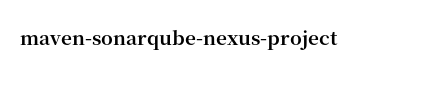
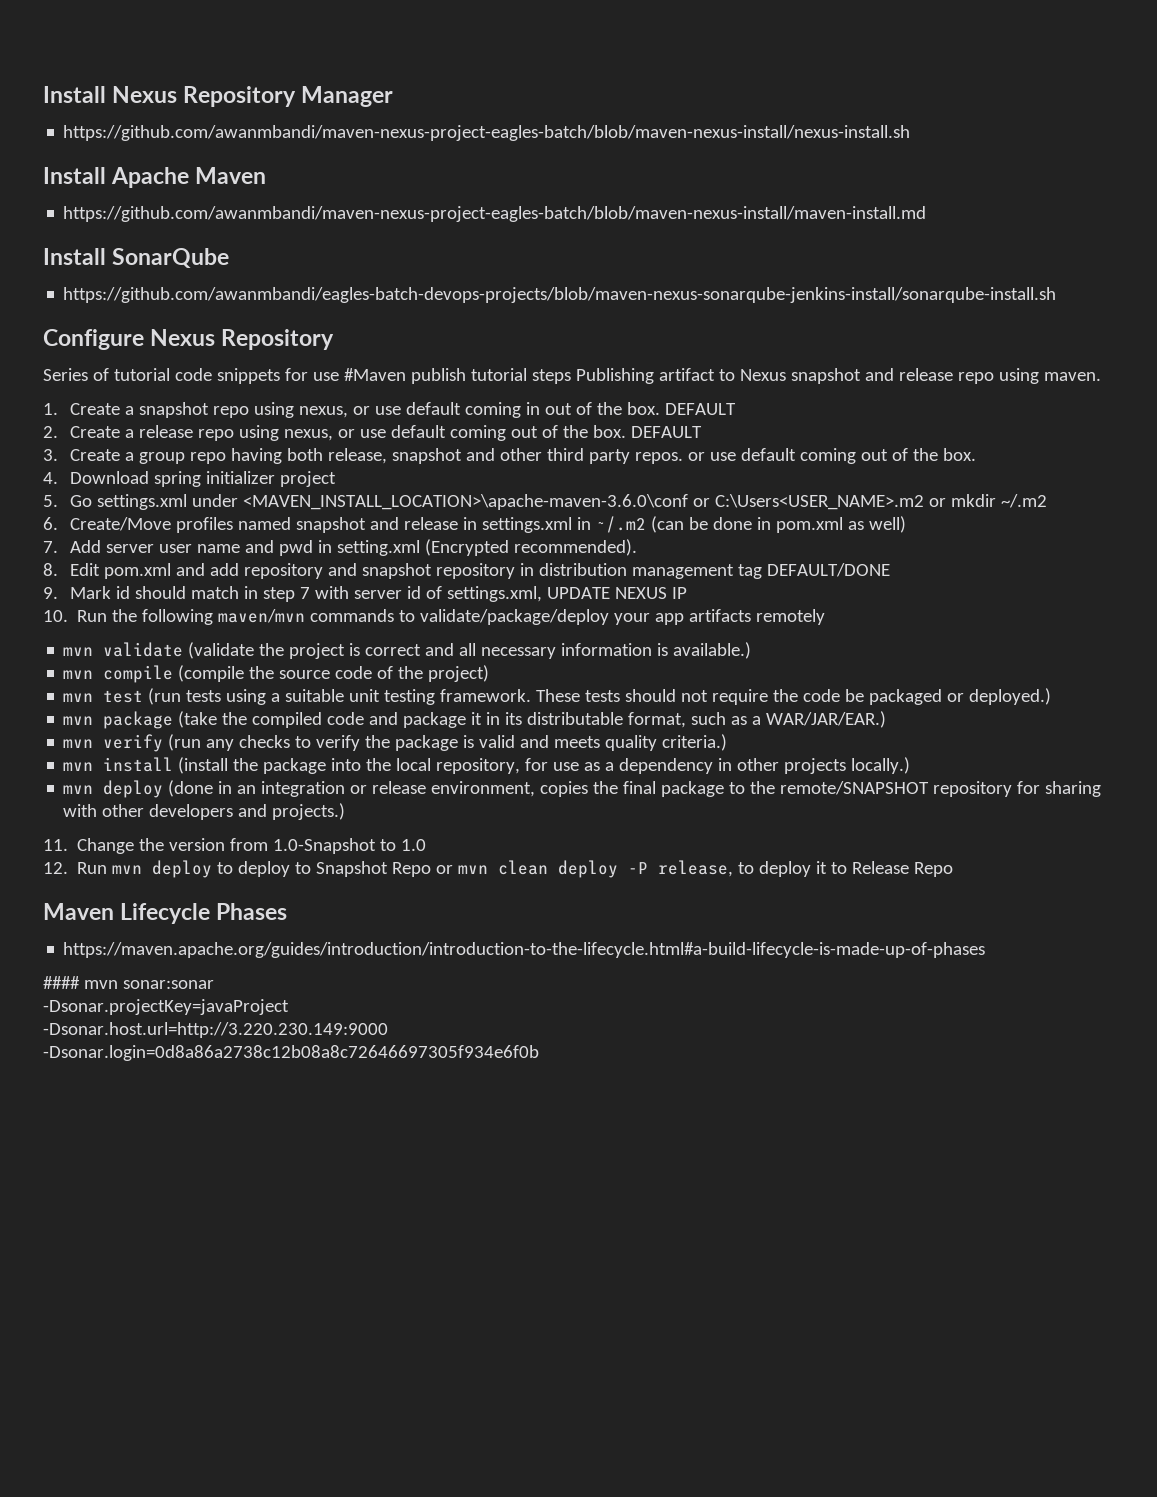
- maven-sonarqube-nexus-project
+ Install Nexus Repository Manager
+ https://github.com/awanmbandi/maven-nexus-project-eagles-batch/blob/maven-nexus-install/nexus-install.sh
+ Install Apache Maven
+ https://github.com/awanmbandi/maven-nexus-project-eagles-batch/blob/maven-nexus-install/maven-install.md
+ Install SonarQube
+ https://github.com/awanmbandi/eagles-batch-devops-projects/blob/maven-nexus-sonarqube-jenkins-install/sonarqube-install.sh
+ Configure Nexus Repository
+ Series of tutorial code snippets for use #Maven publish tutorial steps Publishing artifact to Nexus snapshot and release repo using maven.
+ 1. Create a snapshot repo using nexus, or use default coming in out of the box. DEFAULT
+ 2. Create a release repo using nexus, or use default coming out of the box. DEFAULT
+ 3. Create a group repo having both release, snapshot and other third party repos. or use default coming out of the box.
+ 4. Download spring initializer project
+ 5. Go settings.xml under <MAVEN_INSTALL_LOCATION>\apache-maven-3.6.0\conf or C:\Users<USER_NAME>.m2 or mkdir ~/.m2
+ 6. Create/Move profiles named snapshot and release in settings.xml in ~/.m2 (can be done in pom.xml as well)
+ 7. Add server user name and pwd in setting.xml (Encrypted recommended).
+ 8. Edit pom.xml and add repository and snapshot repository in distribution management tag DEFAULT/DONE
+ 9. Mark id should match in step 7 with server id of settings.xml, UPDATE NEXUS IP
+ 10. Run the following maven/mvn commands to validate/package/deploy your app artifacts remotely
+ mvn validate (validate the project is correct and all necessary information is available.)
+ mvn compile (compile the source code of the project)
+ mvn test (run tests using a suitable unit testing framework. These tests should not require the code be packaged or deployed.)
+ mvn package (take the compiled code and package it in its distributable format, such as a WAR/JAR/EAR.)
+ mvn verify (run any checks to verify the package is valid and meets quality criteria.)
+ mvn install (install the package into the local repository, for use as a dependency in other projects locally.)
+ mvn deploy (done in an integration or release environment, copies the final package to the remote/SNAPSHOT repository for sharing with other developers and projects.)
+ 11. Change the version from 1.0-Snapshot to 1.0
+ 12. Run mvn deploy to deploy to Snapshot Repo or mvn clean deploy -P release, to deploy it to Release Repo
+ Maven Lifecycle Phases
+ https://maven.apache.org/guides/introduction/introduction-to-the-lifecycle.html#a-build-lifecycle-is-made-up-of-phases
+ #### mvn sonar:sonar
+ -Dsonar.projectKey=javaProject
+ -Dsonar.host.url=http://3.220.230.149:9000
+ -Dsonar.login=0d8a86a2738c12b08a8c72646697305f934e6f0b

